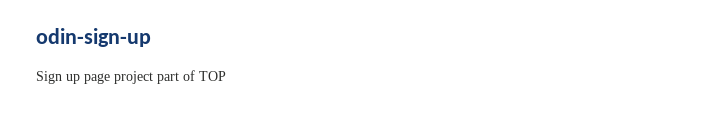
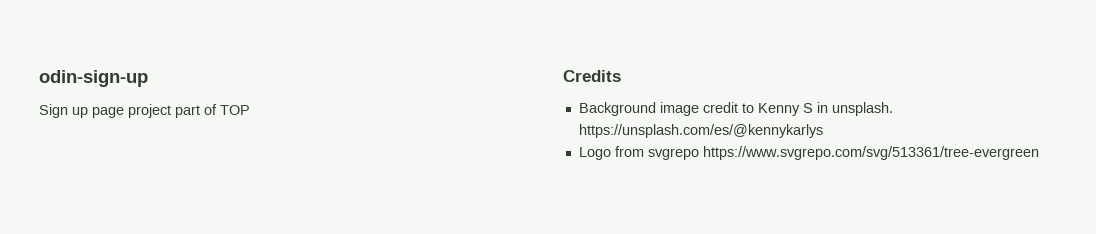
+ Credits
+ Background image credit to Kenny S in unsplash. https://unsplash.com/es/@kennykarlys
+ Logo from svgrepo https://www.svgrepo.com/svg/513361/tree-evergreen

